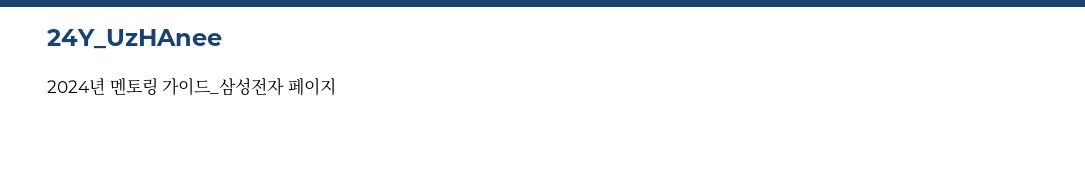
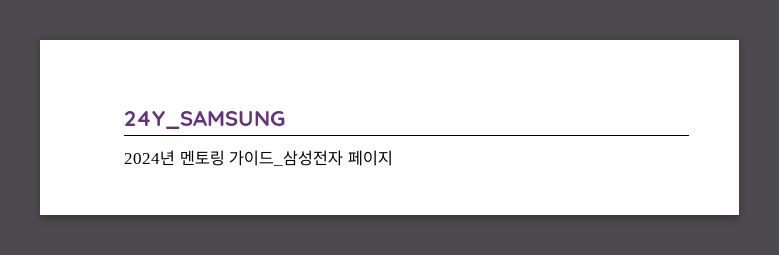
- 24Y_UzHAnee
+ 24Y_SAMSUNG

